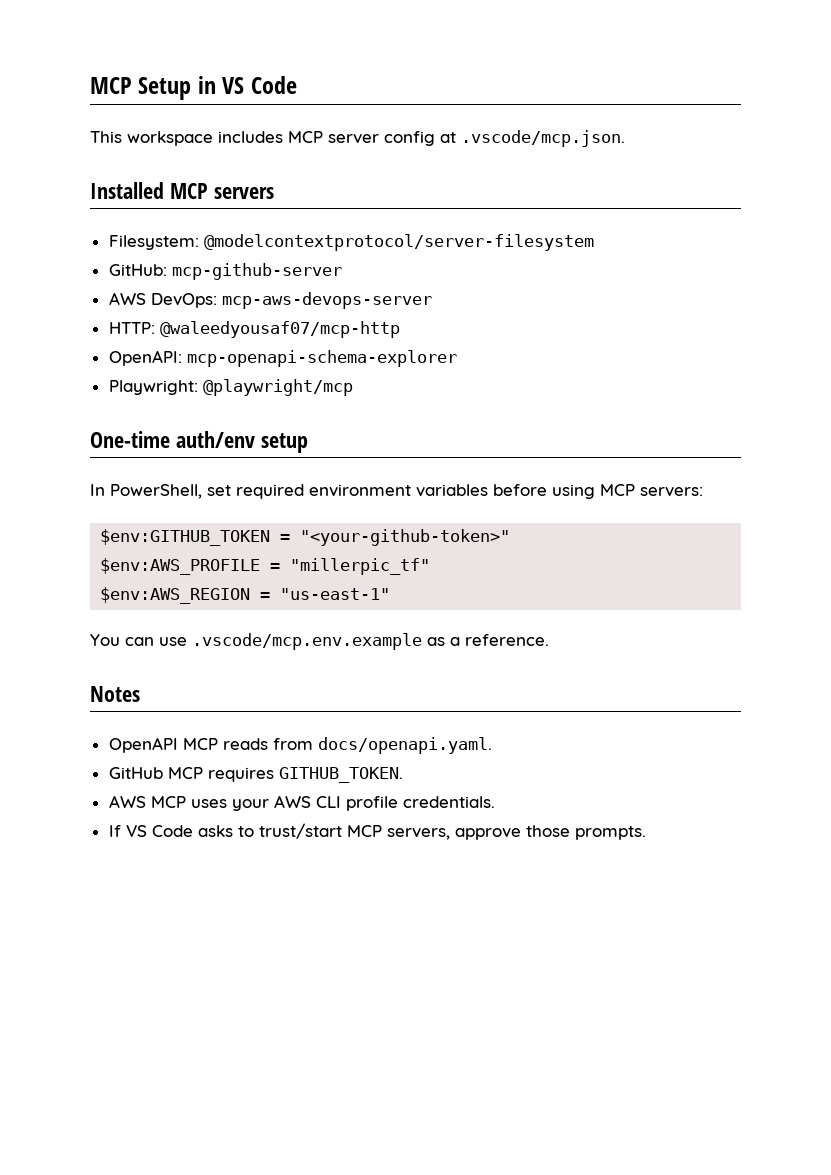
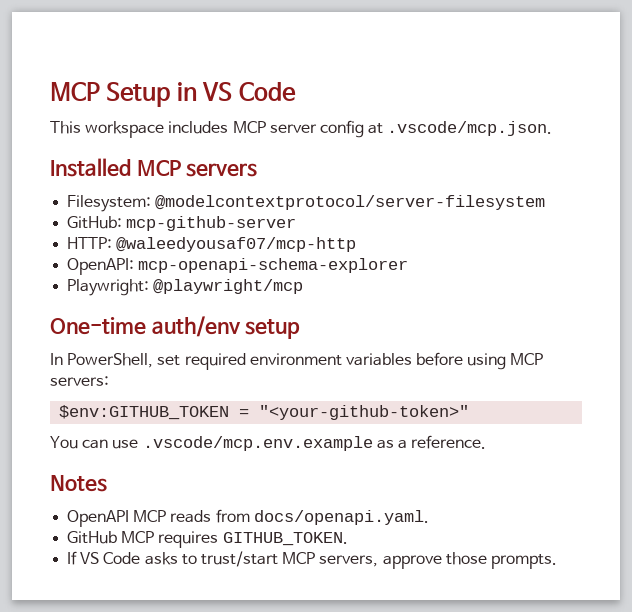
- AWS DevOps: mcp-aws-devops-server
- $env:AWS_PROFILE = "millerpic_tf"
- $env:AWS_REGION = "us-east-1"
- AWS MCP uses your AWS CLI profile credentials.

